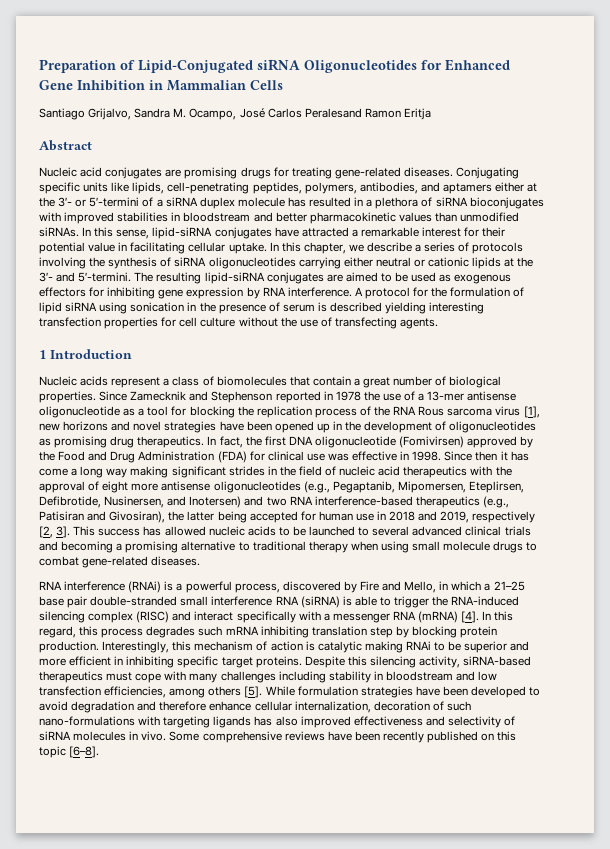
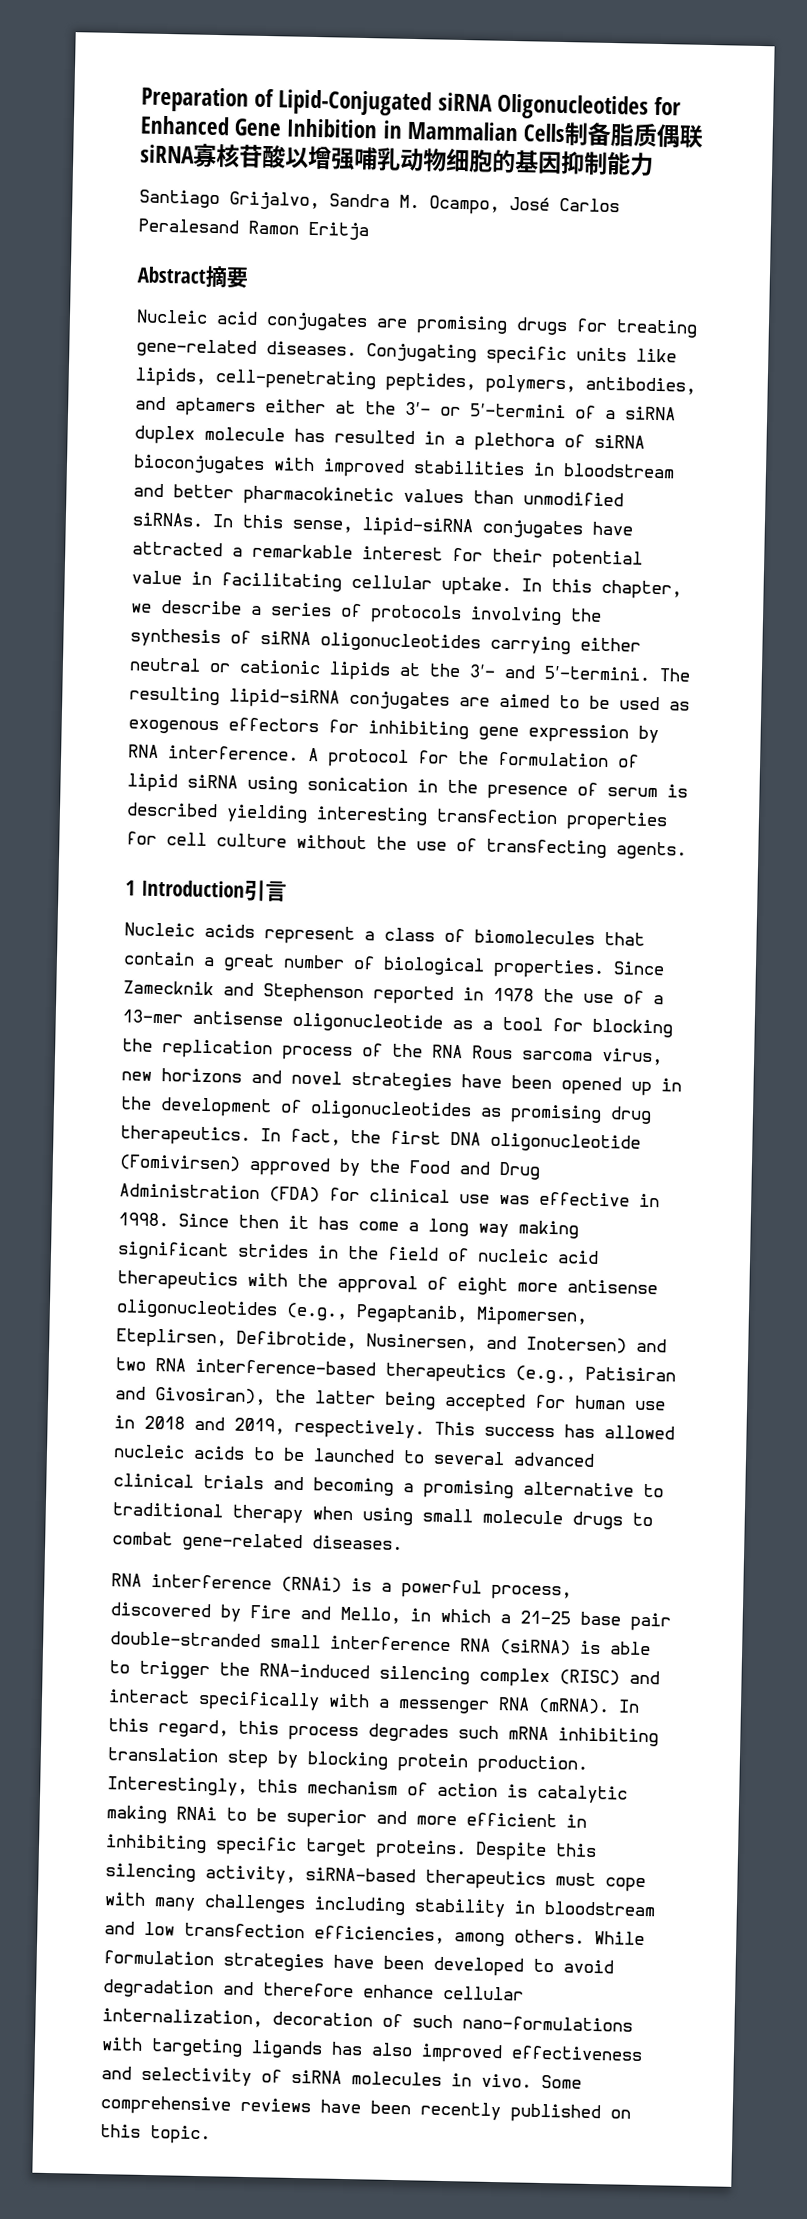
- Preparation of Lipid-Conjugated siRNA Oligonucleotides for Enhanced Gene Inhibition in Mammalian Cells
+ Preparation of Lipid-Conjugated siRNA Oligonucleotides for Enhanced Gene Inhibition in Mammalian Cells制备脂质偶联siRNA寡核苷酸以增强哺乳动物细胞的基因抑制能力
- Abstract
+ Abstract摘要
- 1 Introduction
+ 1 Introduction引言
- Since Zamecknik and Stephenson reported in 1978 the use of a 13-mer antisense oligonucleotide as a tool for blocking the replication process of the RNA Rous sarcoma virus [1], new horizons and novel strategies have been opened up in the development of oligonucleotides as promising drug therapeutics.
+ Since Zamecknik and Stephenson reported in 1978 the use of a 13-mer antisense oligonucleotide as a tool for blocking the replication process of the RNA Rous sarcoma virus, new horizons and novel strategies have been opened up in the development of oligonucleotides as promising drug therapeutics.
- Since then it has come a long way making significant strides in the field of nucleic acid therapeutics with the approval of eight more antisense oligonucleotides (e.g., Pegaptanib, Mipomersen, Eteplirsen, Defibrotide, Nusinersen, and Inotersen) and two RNA interference-based therapeutics (e.g., Patisiran and Givosiran), the latter being accepted for human use in 2018 and 2019, respectively [2, 3].
+ Since then it has come a long way making significant strides in the field of nucleic acid therapeutics with the approval of eight more antisense oligonucleotides (e.g., Pegaptanib, Mipomersen, Eteplirsen, Defibrotide, Nusinersen, and Inotersen) and two RNA interference-based therapeutics (e.g., Patisiran and Givosiran), the latter being accepted for human use in 2018 and 2019, respectively.
- RNA interference (RNAi) is a powerful process, discovered by Fire and Mello, in which a 21–25 base pair double-stranded small interference RNA (siRNA) is able to trigger the RNA-induced silencing complex (RISC) and interact specifically with a messenger RNA (mRNA) [4].
+ RNA interference (RNAi) is a powerful process, discovered by Fire and Mello, in which a 21–25 base pair double-stranded small interference RNA (siRNA) is able to trigger the RNA-induced silencing complex (RISC) and interact specifically with a messenger RNA (mRNA).
- Despite this silencing activity, siRNA-based therapeutics must cope with many challenges including stability in bloodstream and low transfection efficiencies, among others [5].
+ Despite this silencing activity, siRNA-based therapeutics must cope with many challenges including stability in bloodstream and low transfection efficiencies, among others.
- Some comprehensive reviews have been recently published on this topic [6–8].
+ Some comprehensive reviews have been recently published on this topic.

